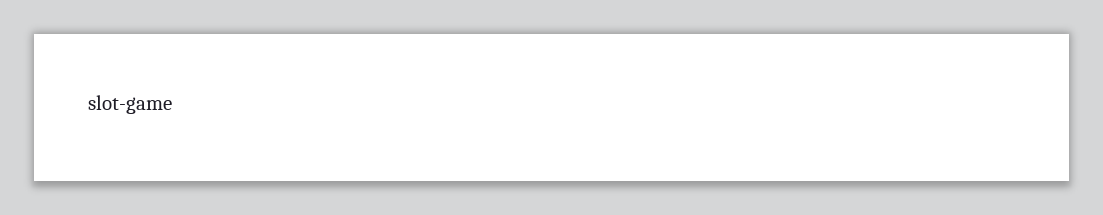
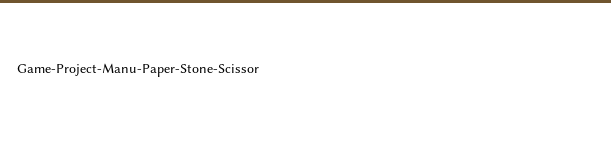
- slot-game
+ Game-Project-Manu-Paper-Stone-Scissor

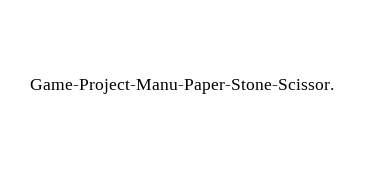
- Game-Project-Manu-Paper-Stone-Scissor
+ Game-Project-Manu-Paper-Stone-Scissor.

